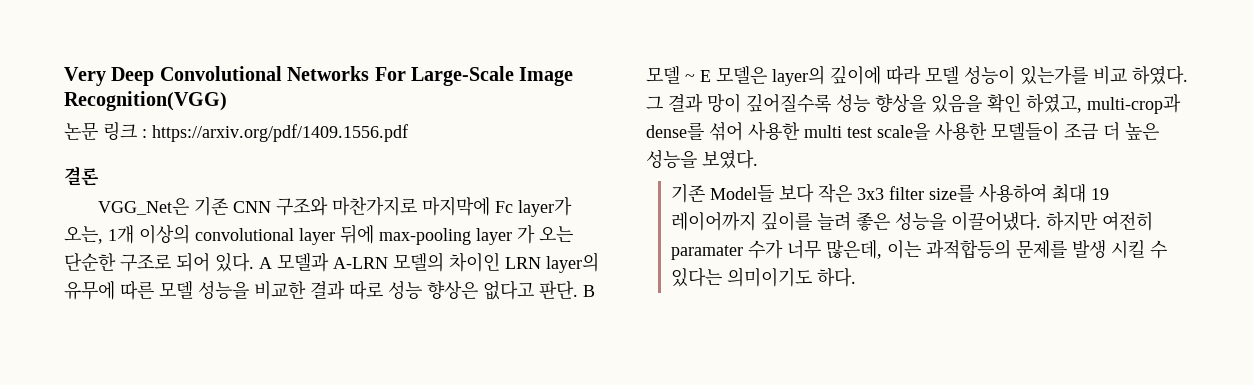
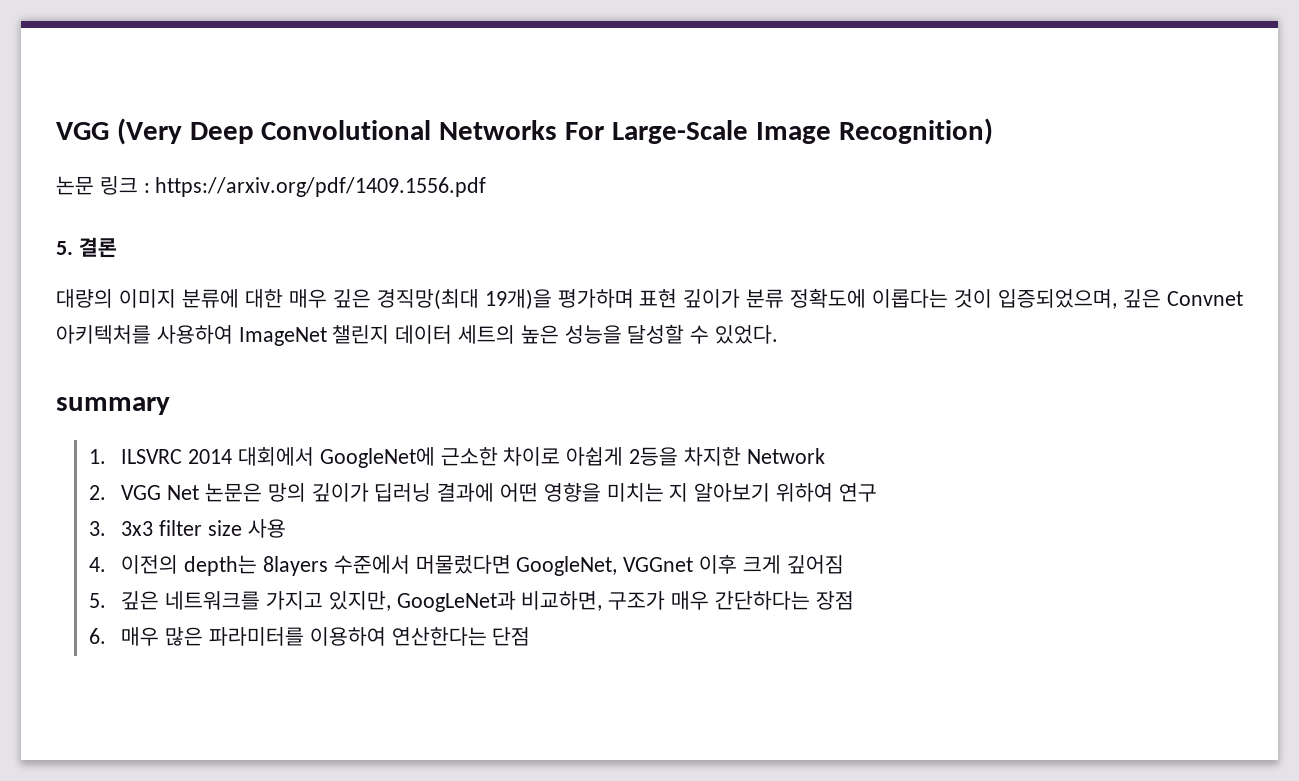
- Very Deep Convolutional Networks For Large-Scale Image Recognition(VGG)
+ VGG (Very Deep Convolutional Networks For Large-Scale Image Recognition)
- 결론
+ 5. 결론
- VGG_Net은 기존 CNN 구조와 마찬가지로 마지막에 Fc layer가 오는, 1개 이상의 convolutional layer 뒤에 max-pooling layer 가 오는 단순한 구조로 되어 있다. A 모델과 A-LRN 모델의 차이인 LRN layer의 유무에 따른 모델 성능을 비교한 결과 따로 성능 향상은 없다고 판단. B 모델 ~ E 모델은 layer의 깊이에 따라 모델 성능이 있는가를 비교 하였다. 그 결과 망이 깊어질수록 성능 향상을 있음을 확인 하였고, multi-crop과 dense를 섞어 사용한 multi test scale을 사용한 모델들이 조금 더 높은 성능을 보였다.
- 기존 Model들 보다 작은 3x3 filter size를 사용하여 최대 19 레이어까지 깊이를 늘려 좋은 성능을 이끌어냈다. 하지만 여전히 paramater 수가 너무 많은데, 이는 과적합등의 문제를 발생 시킬 수 있다는 의미이기도 하다.
+ 대량의 이미지 분류에 대한 매우 깊은 경직망(최대 19개)을 평가하며 표현 깊이가 분류 정확도에 이롭다는 것이 입증되었으며, 깊은 Convnet 아키텍처를 사용하여 ImageNet 챌린지 데이터 세트의 높은 성능을 달성할 수 있었다.
+ summary
+ 1. ILSVRC 2014 대회에서 GoogleNet에 근소한 차이로 아쉽게 2등을 차지한 Network
+ 2. VGG Net 논문은 망의 깊이가 딥러닝 결과에 어떤 영향을 미치는 지 알아보기 위하여 연구
+ 3. 3x3 filter size 사용
+ 4. 이전의 depth는 8layers 수준에서 머물렀다면 GoogleNet, VGGnet 이후 크게 깊어짐
+ 5. 깊은 네트워크를 가지고 있지만, GoogLeNet과 비교하면, 구조가 매우 간단하다는 장점
+ 6. 매우 많은 파라미터를 이용하여 연산한다는 단점

